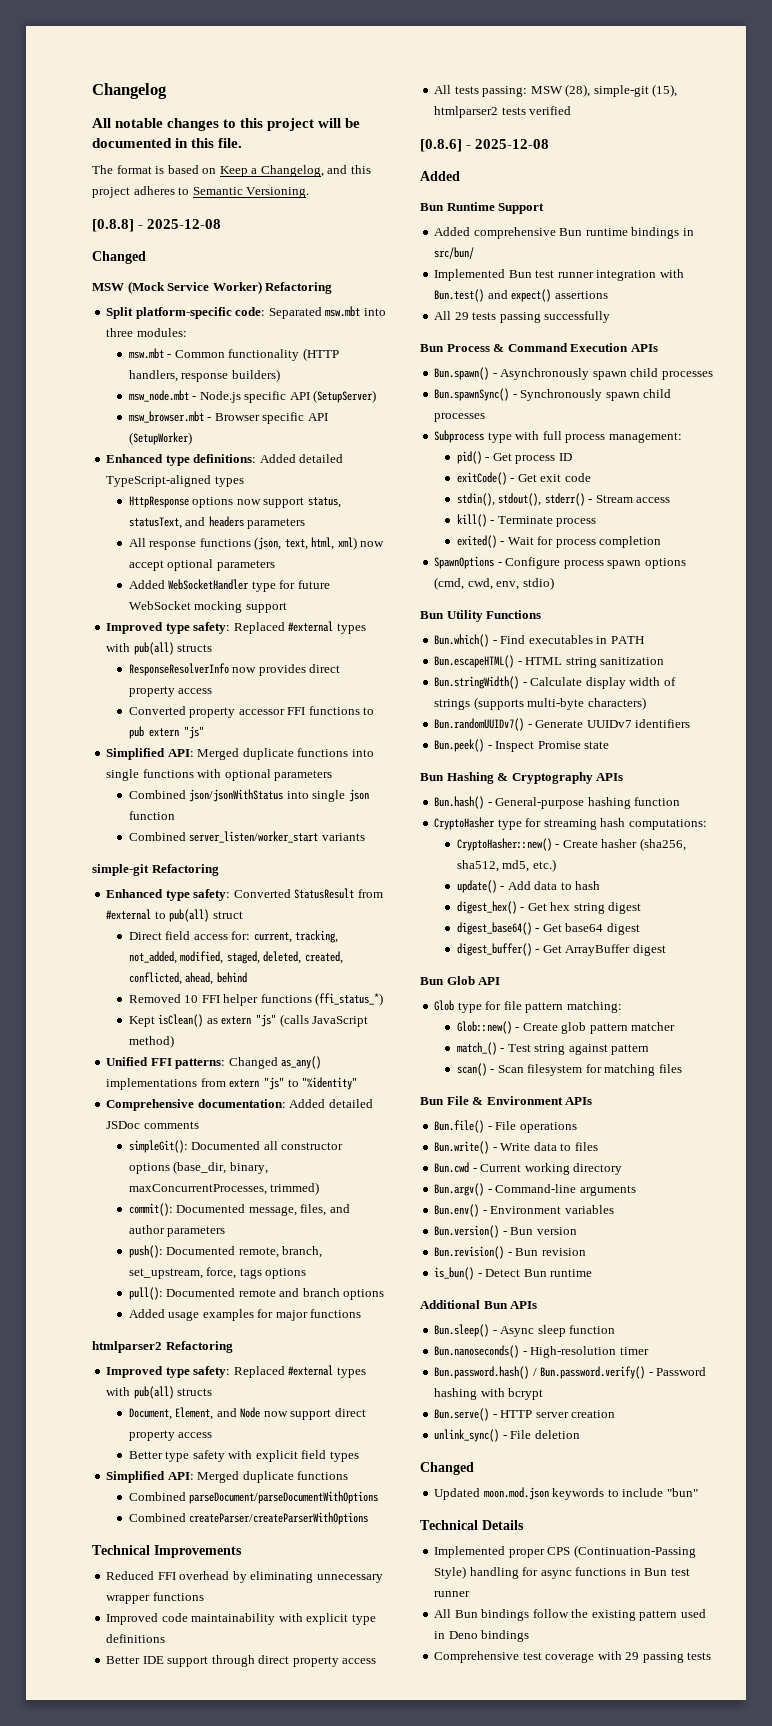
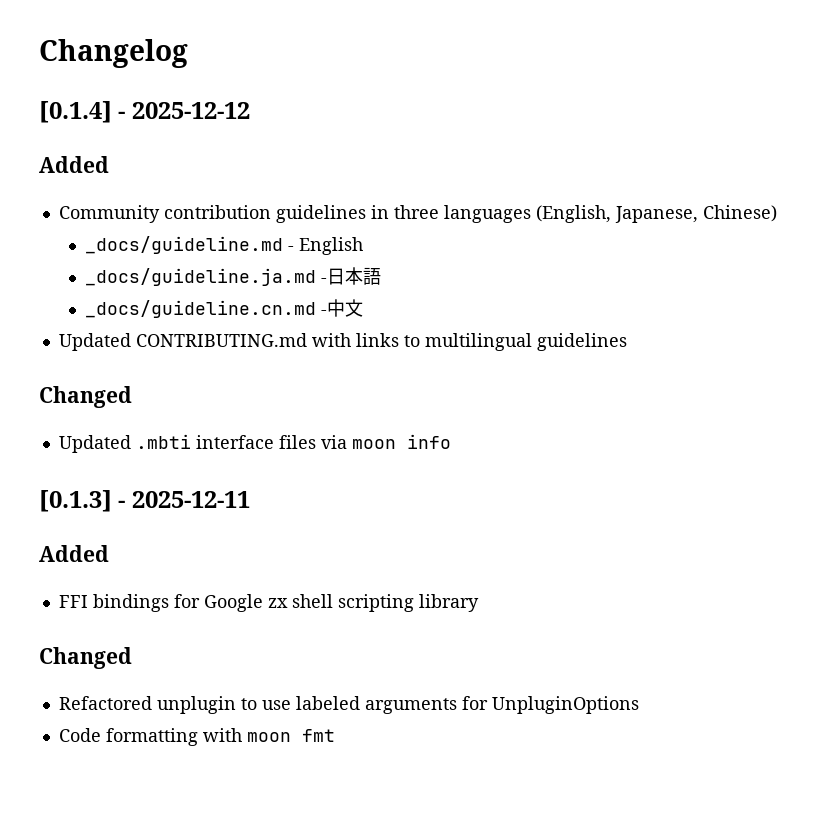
- All notable changes to this project will be documented in this file.
- The format is based on Keep a Changelog, and this project adheres to Semantic Versioning.
- [0.8.8] - 2025-12-08
+ [0.1.4] - 2025-12-12
+ Added
+ Community contribution guidelines in three languages (English, Japanese, Chinese)
+ _docs/guideline.md - English
+ _docs/guideline.ja.md -日本語
+ _docs/guideline.cn.md -中文
+ Updated CONTRIBUTING.md with links to multilingual guidelines
  Changed
- MSW (Mock Service Worker) Refactoring
- Split platform-specific code: Separated msw.mbt into three modules:
- msw.mbt - Common functionality (HTTP handlers, response builders)
- msw_node.mbt - Node.js specific API (SetupServer)
- msw_browser.mbt - Browser specific API (SetupWorker)
- Enhanced type definitions: Added detailed TypeScript-aligned types
- HttpResponse options now support status, statusText, and headers parameters
- All response functions (json, text, html, xml) now accept optional parameters
- Added WebSocketHandler type for future WebSocket mocking support
- Improved type safety: Replaced #external types with pub(all) structs
- ResponseResolverInfo now provides direct property access
- Converted property accessor FFI functions to pub extern "js"
- Simplified API: Merged duplicate functions into single functions with optional parameters
- Combined json/jsonWithStatus into single json function
- Combined server_listen/worker_start variants
- simple-git Refactoring
- Enhanced type safety: Converted StatusResult from #external to pub(all) struct
- Direct field access for: current, tracking, not_added, modified, staged, deleted, created, conflicted, ahead, behind
- Removed 10 FFI helper functions (ffi_status_*)
- Kept isClean() as extern "js" (calls JavaScript method)
- Unified FFI patterns: Changed as_any() implementations from extern "js" to "%identity"
- Comprehensive documentation: Added detailed JSDoc comments
- simpleGit(): Documented all constructor options (base_dir, binary, maxConcurrentProcesses, trimmed)
- commit(): Documented message, files, and author parameters
- push(): Documented remote, branch, set_upstream, force, tags options
- pull(): Documented remote and branch options
- Added usage examples for major functions
- htmlparser2 Refactoring
- Improved type safety: Replaced #external types with pub(all) structs
- Document, Element, and Node now support direct property access
- Better type safety with explicit field types
- Simplified API: Merged duplicate functions
- Combined parseDocument/parseDocumentWithOptions
- Combined createParser/createParserWithOptions
- Technical Improvements
- Reduced FFI overhead by eliminating unnecessary wrapper functions
- Improved code maintainability with explicit type definitions
- Better IDE support through direct property access
- All tests passing: MSW (28), simple-git (15), htmlparser2 tests verified
- [0.8.6] - 2025-12-08
+ Updated .mbti interface files via moon info
+ [0.1.3] - 2025-12-11
  Added
- Bun Runtime Support
- Added comprehensive Bun runtime bindings in src/bun/
- Implemented Bun test runner integration with Bun.test() and expect() assertions
- All 29 tests passing successfully
- Bun Process & Command Execution APIs
- Bun.spawn() - Asynchronously spawn child processes
- Bun.spawnSync() - Synchronously spawn child processes
- Subprocess type with full process management:
- pid() - Get process ID
- exitCode() - Get exit code
- stdin(), stdout(), stderr() - Stream access
- kill() - Terminate process
- exited() - Wait for process completion
- SpawnOptions - Configure process spawn options (cmd, cwd, env, stdio)
- Bun Utility Functions
- Bun.which() - Find executables in PATH
- Bun.escapeHTML() - HTML string sanitization
- Bun.stringWidth() - Calculate display width of strings (supports multi-byte characters)
- Bun.randomUUIDv7() - Generate UUIDv7 identifiers
- Bun.peek() - Inspect Promise state
- Bun Hashing & Cryptography APIs
- Bun.hash() - General-purpose hashing function
- CryptoHasher type for streaming hash computations:
- CryptoHasher::new() - Create hasher (sha256, sha512, md5, etc.)
- update() - Add data to hash
- digest_hex() - Get hex string digest
- digest_base64() - Get base64 digest
- digest_buffer() - Get ArrayBuffer digest
- Bun Glob API
- Glob type for file pattern matching:
- Glob::new() - Create glob pattern matcher
- match_() - Test string against pattern
- scan() - Scan filesystem for matching files
- Bun File & Environment APIs
- Bun.file() - File operations
- Bun.write() - Write data to files
- Bun.cwd - Current working directory
- Bun.argv() - Command-line arguments
- Bun.env() - Environment variables
- Bun.version() - Bun version
- Bun.revision() - Bun revision
- is_bun() - Detect Bun runtime
- Additional Bun APIs
- Bun.sleep() - Async sleep function
- Bun.nanoseconds() - High-resolution timer
- Bun.password.hash() / Bun.password.verify() - Password hashing with bcrypt
- Bun.serve() - HTTP server creation
- unlink_sync() - File deletion
+ FFI bindings for Google zx shell scripting library
  Changed
- Updated moon.mod.json keywords to include "bun"
- Technical Details
- Implemented proper CPS (Continuation-Passing Style) handling for async functions in Bun test runner
- All Bun bindings follow the existing pattern used in Deno bindings
- Comprehensive test coverage with 29 passing tests
+ Refactored unplugin to use labeled arguments for UnpluginOptions
+ Code formatting with moon fmt

